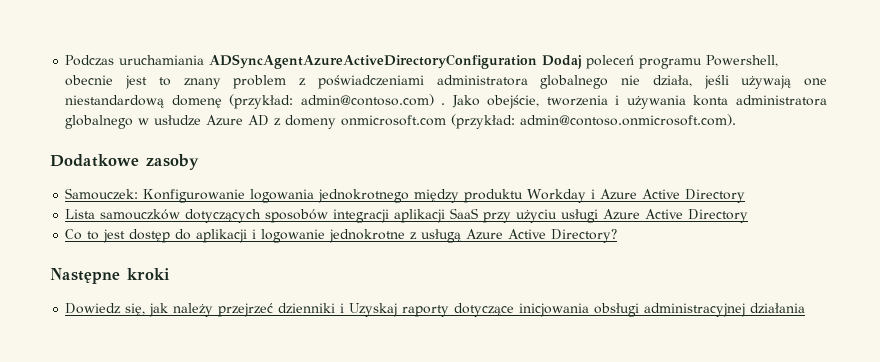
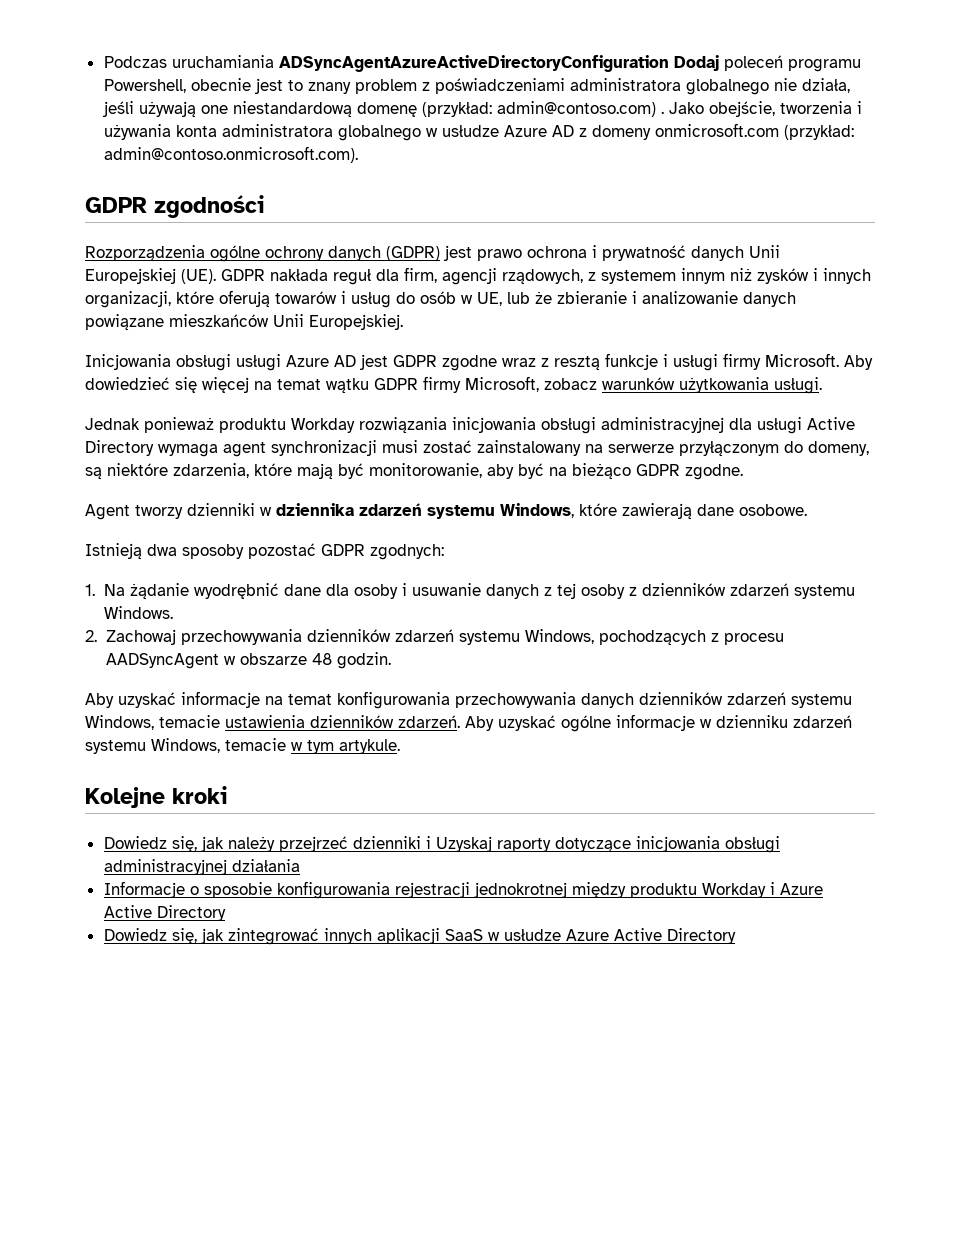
- Dodatkowe zasoby
- Samouczek: Konfigurowanie logowania jednokrotnego między produktu Workday i Azure Active Directory
- Lista samouczków dotyczących sposobów integracji aplikacji SaaS przy użyciu usługi Azure Active Directory
- Co to jest dostęp do aplikacji i logowanie jednokrotne z usługą Azure Active Directory?
- Następne kroki
+ GDPR zgodności
+ Rozporządzenia ogólne ochrony danych (GDPR) jest prawo ochrona i prywatność danych Unii Europejskiej (UE). GDPR nakłada reguł dla firm, agencji rządowych, z systemem innym niż zysków i innych organizacji, które oferują towarów i usług do osób w UE, lub że zbieranie i analizowanie danych powiązane mieszkańców Unii Europejskiej.
+ Inicjowania obsługi usługi Azure AD jest GDPR zgodne wraz z resztą funkcje i usługi firmy Microsoft. Aby dowiedzieć się więcej na temat wątku GDPR firmy Microsoft, zobacz warunków użytkowania usługi.
+ Jednak ponieważ produktu Workday rozwiązania inicjowania obsługi administracyjnej dla usługi Active Directory wymaga agent synchronizacji musi zostać zainstalowany na serwerze przyłączonym do domeny, są niektóre zdarzenia, które mają być monitorowanie, aby być na bieżąco GDPR zgodne.
+ Agent tworzy dzienniki w dziennika zdarzeń systemu Windows, które zawierają dane osobowe.
+ Istnieją dwa sposoby pozostać GDPR zgodnych:
+ 1. Na żądanie wyodrębnić dane dla osoby i usuwanie danych z tej osoby z dzienników zdarzeń systemu Windows.
+ 2. Zachowaj przechowywania dzienników zdarzeń systemu Windows, pochodzących z procesu AADSyncAgent w obszarze 48 godzin.
+ Aby uzyskać informacje na temat konfigurowania przechowywania danych dzienników zdarzeń systemu Windows, temacie ustawienia dzienników zdarzeń. Aby uzyskać ogólne informacje w dzienniku zdarzeń systemu Windows, temacie w tym artykule.
+ Kolejne kroki
+ Informacje o sposobie konfigurowania rejestracji jednokrotnej między produktu Workday i Azure Active Directory
+ Dowiedz się, jak zintegrować innych aplikacji SaaS w usłudze Azure Active Directory

